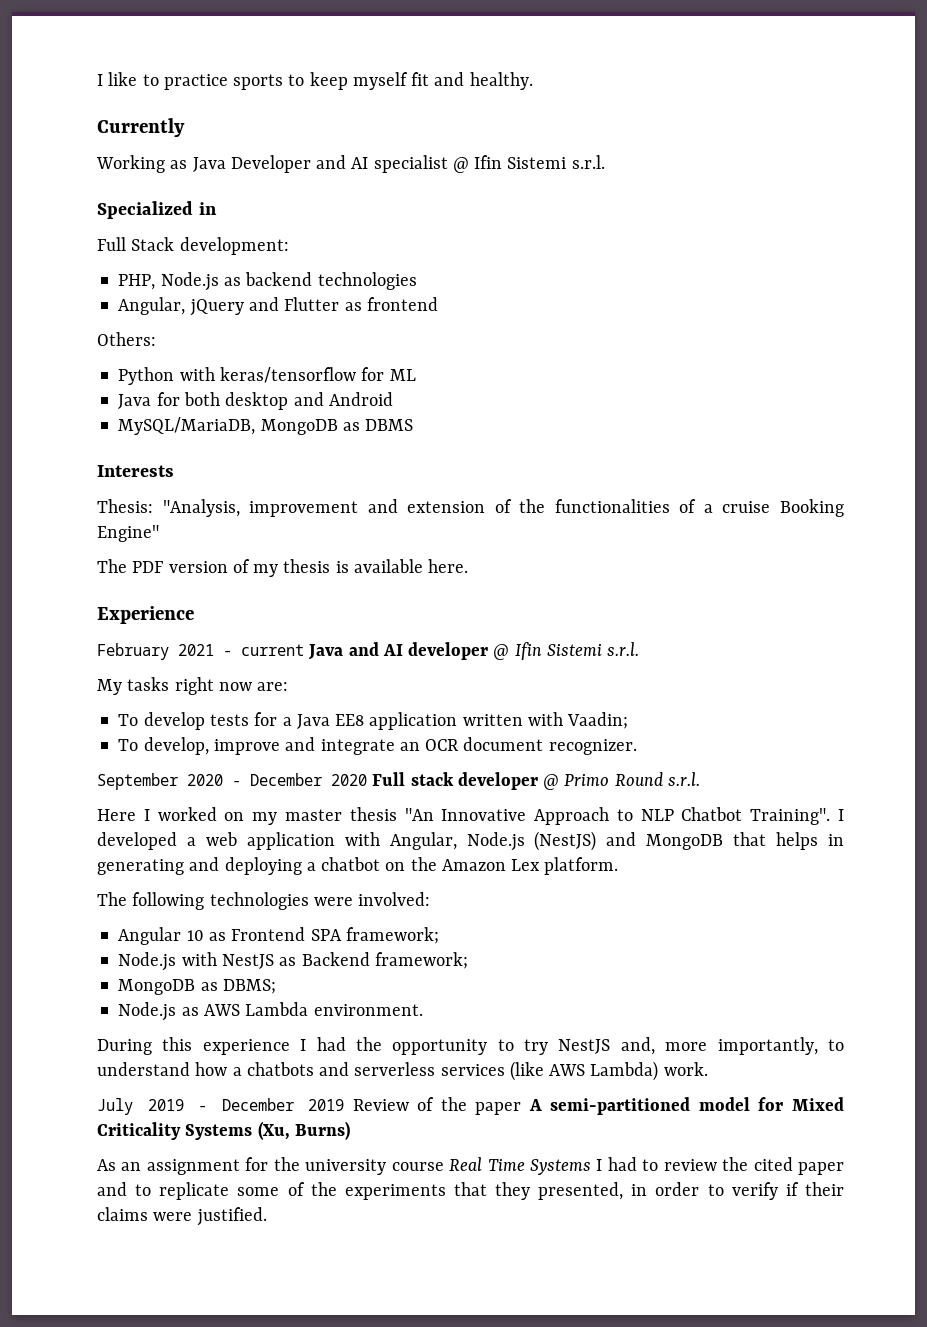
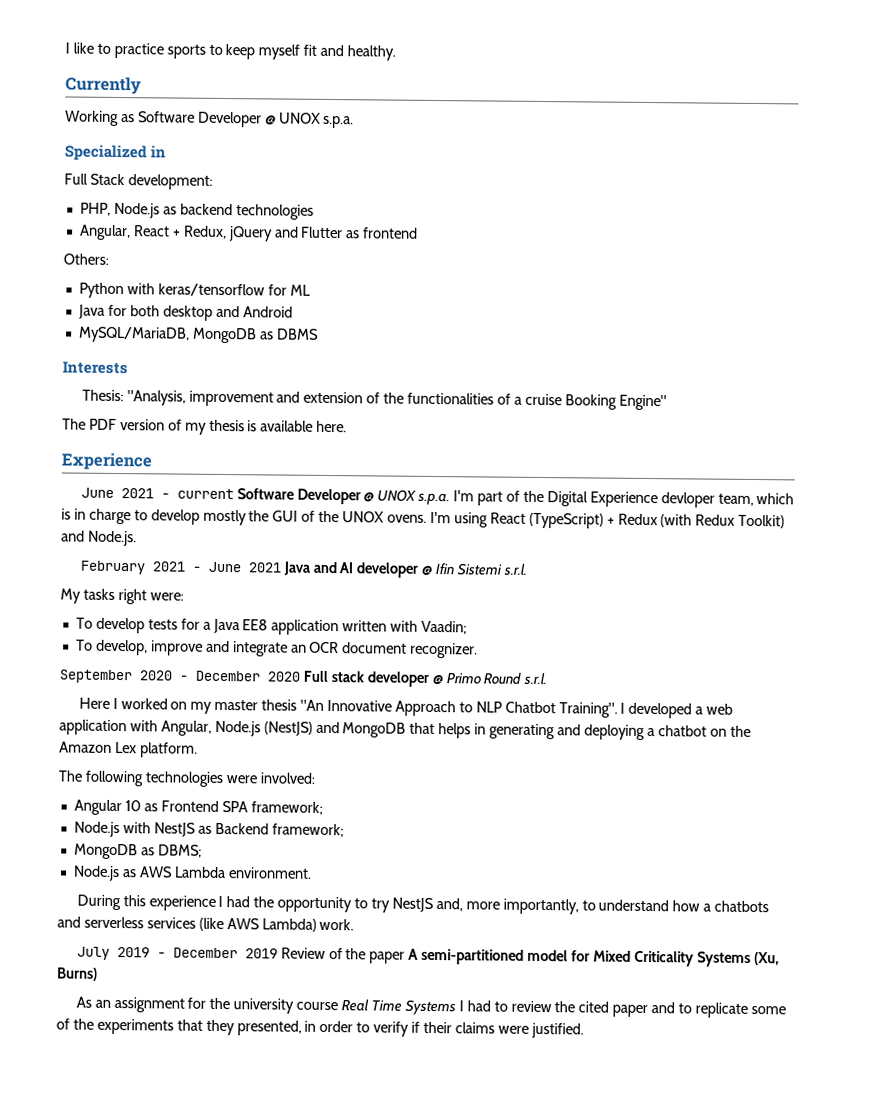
- Working as Java Developer and AI specialist @ Ifin Sistemi s.r.l.
+ Working as Software Developer @ UNOX s.p.a.
- Angular, jQuery and Flutter as frontend
+ Angular, React + Redux, jQuery and Flutter as frontend
+ June 2021 - current Software Developer @ UNOX s.p.a. I'm part of the Digital Experience devloper team, which is in charge to develop mostly the GUI of the UNOX ovens. I'm using React (TypeScript) + Redux (with Redux Toolkit) and Node.js.
- February 2021 - current Java and AI developer @ Ifin Sistemi s.r.l.
+ February 2021 - June 2021 Java and AI developer @ Ifin Sistemi s.r.l.
- My tasks right now are:
+ My tasks right were:

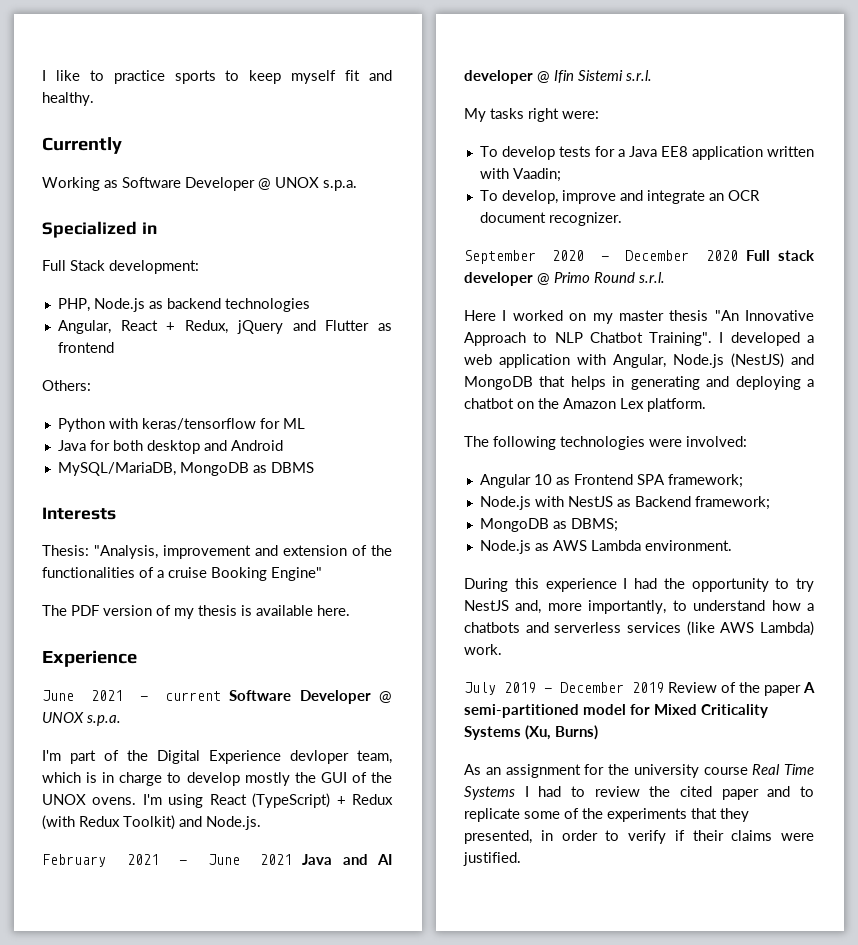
- June 2021 - current Software Developer @ UNOX s.p.a. I'm part of the Digital Experience devloper team, which is in charge to develop mostly the GUI of the UNOX ovens.
+ June 2021 - current Software Developer @ UNOX s.p.a.
+ I'm part of the Digital Experience devloper team, which is in charge to develop mostly the GUI of the UNOX ovens.

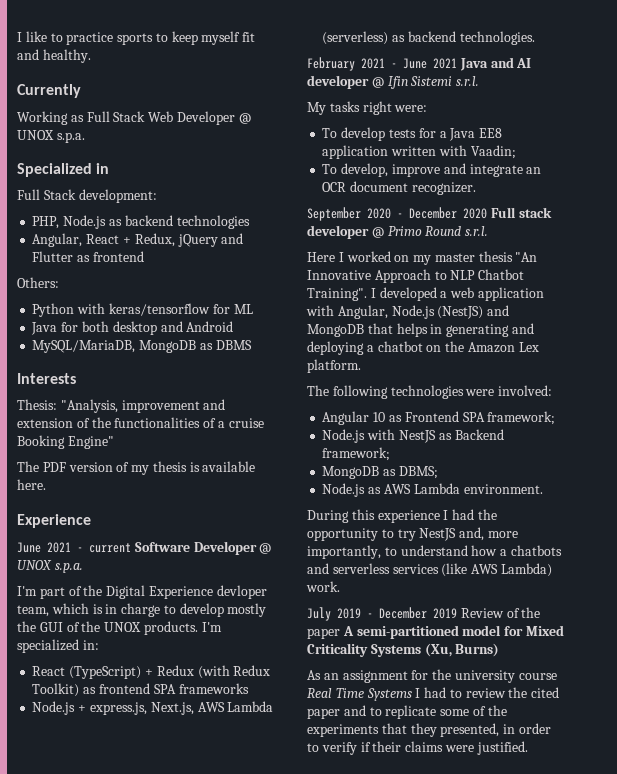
- Working as Software Developer @ UNOX s.p.a.
+ Working as Full Stack Web Developer @ UNOX s.p.a.
- I'm part of the Digital Experience devloper team, which is in charge to develop mostly the GUI of the UNOX ovens. I'm using React (TypeScript) + Redux (with Redux Toolkit) and Node.js.
+ I'm part of the Digital Experience devloper team, which is in charge to develop mostly the GUI of the UNOX products. I'm specialized in:
+ React (TypeScript) + Redux (with Redux Toolkit) as frontend SPA frameworks
+ Node.js + express.js, Next.js, AWS Lambda (serverless) as backend technologies.

